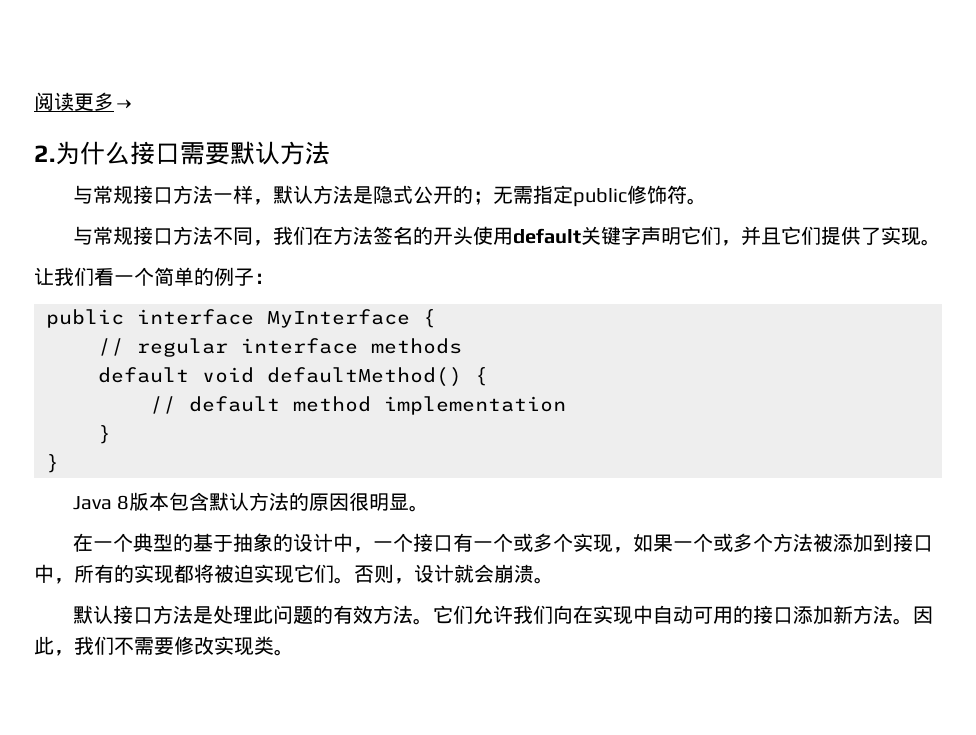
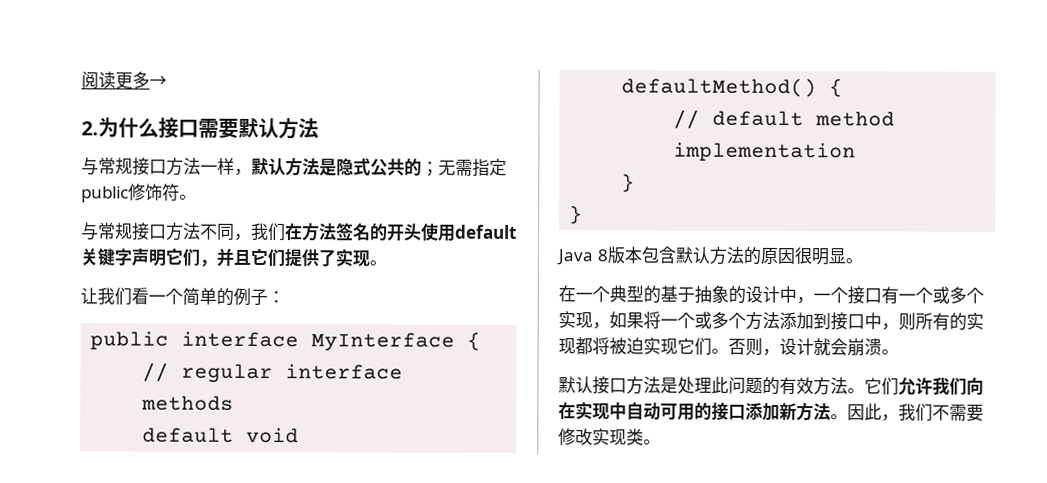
- 与常规接口方法一样，默认方法是隐式公开的；无需指定public修饰符。
+ 与常规接口方法一样，默认方法是隐式公共的；无需指定public修饰符。
- 在一个典型的基于抽象的设计中，一个接口有一个或多个实现，如果一个或多个方法被添加到接口中，所有的实现都将被迫实现它们。
+ 在一个典型的基于抽象的设计中，一个接口有一个或多个实现，如果将一个或多个方法添加到接口中，则所有的实现都将被迫实现它们。

